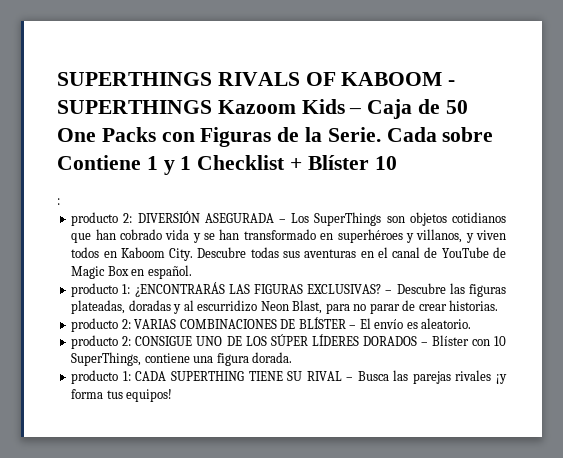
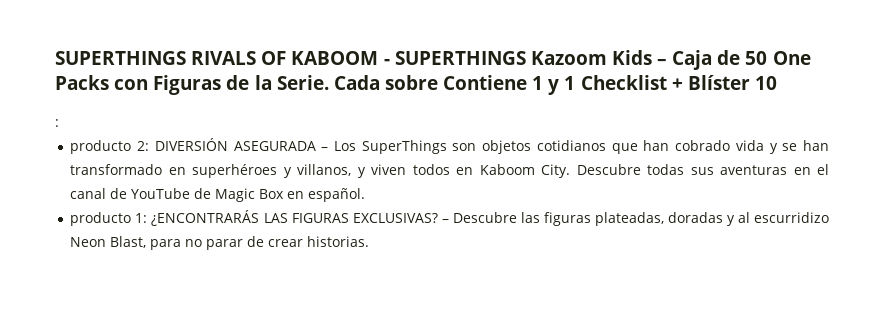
- producto 2: VARIAS COMBINACIONES DE BLÍSTER – El envío es aleatorio.
- producto 2: CONSIGUE UNO DE LOS SÚPER LÍDERES DORADOS – Blíster con 10 SuperThings, contiene una figura dorada.
- producto 1: CADA SUPERTHING TIENE SU RIVAL – Busca las parejas rivales ¡y forma tus equipos!

